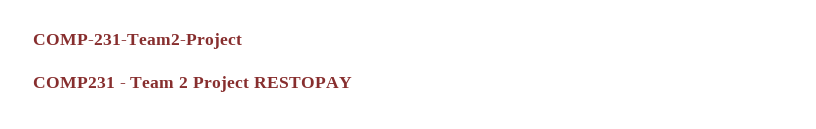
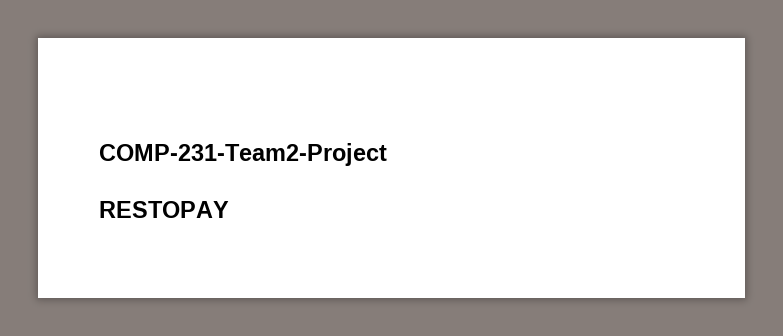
- COMP231 - Team 2 Project RESTOPAY
+ RESTOPAY

